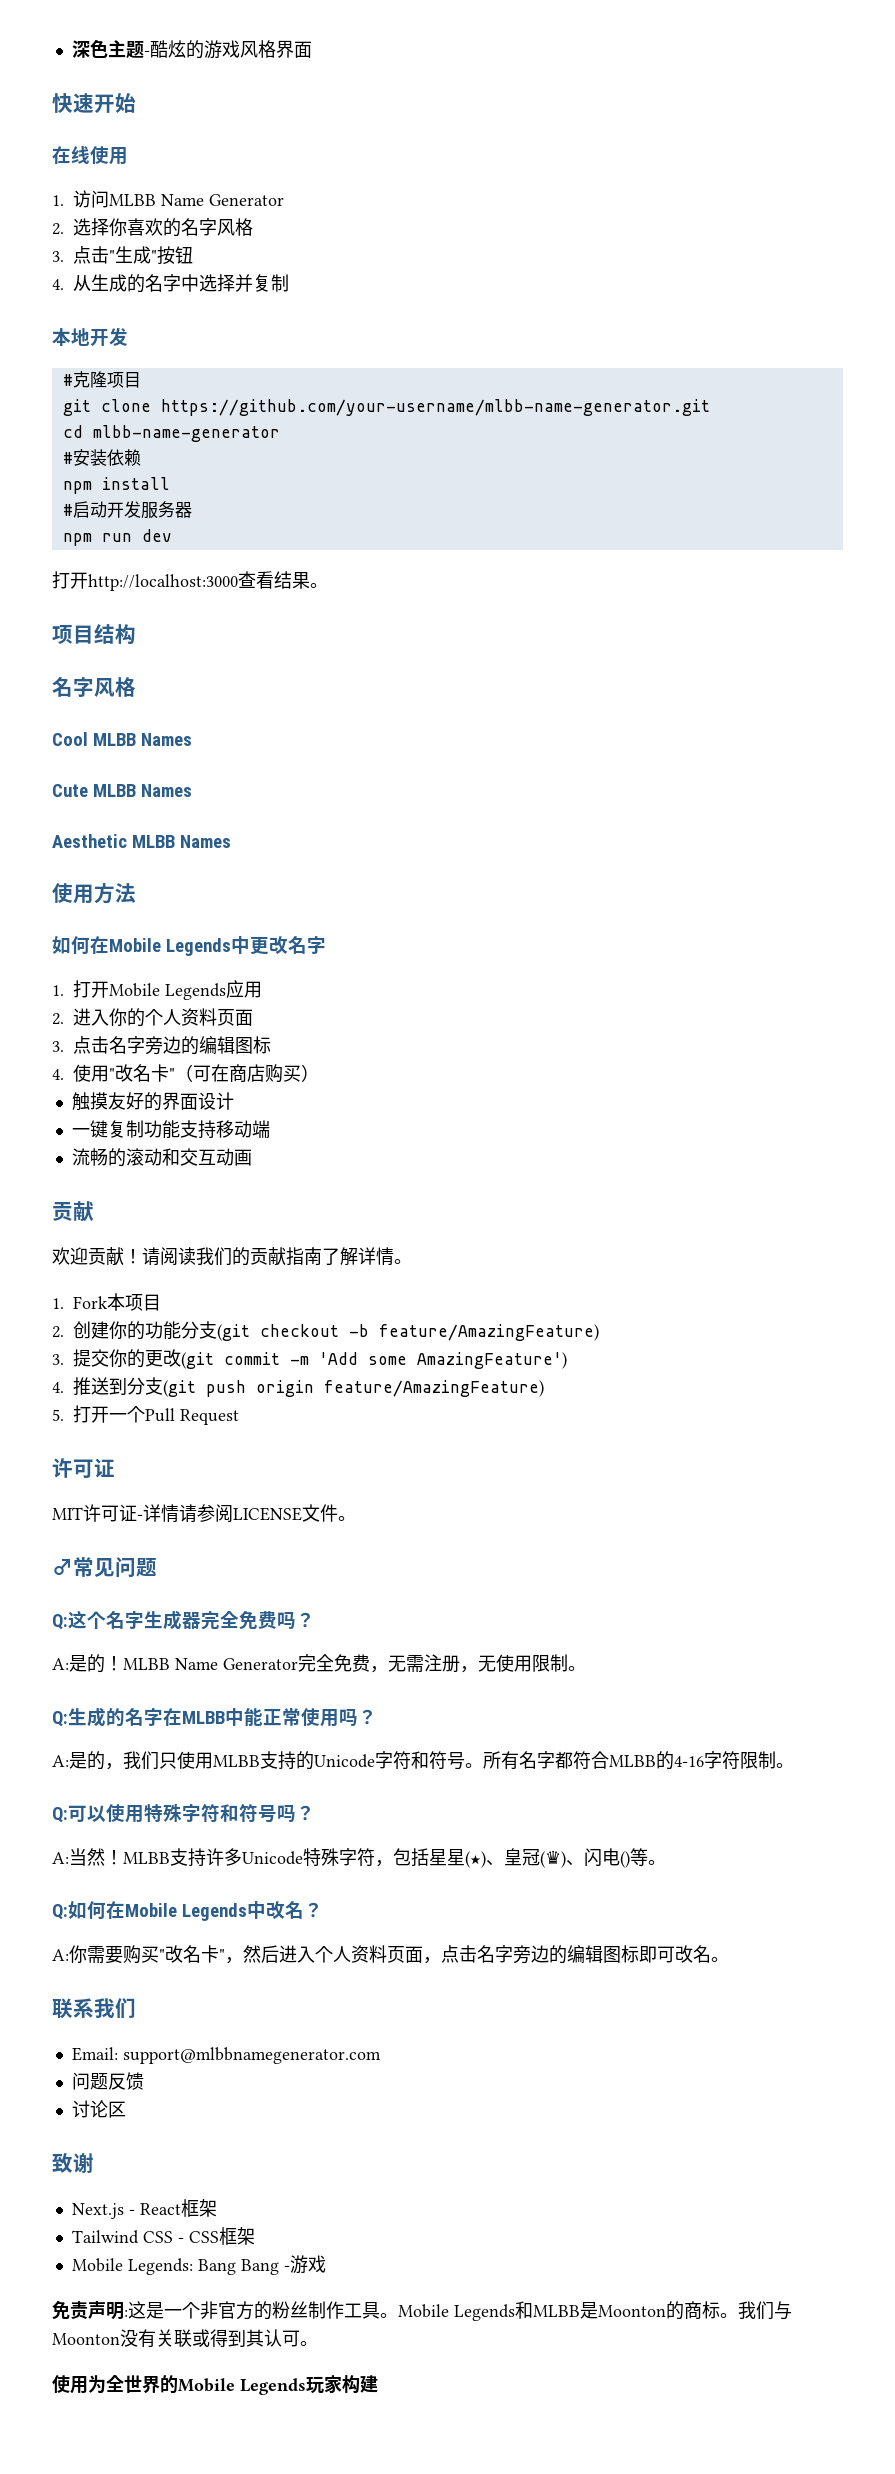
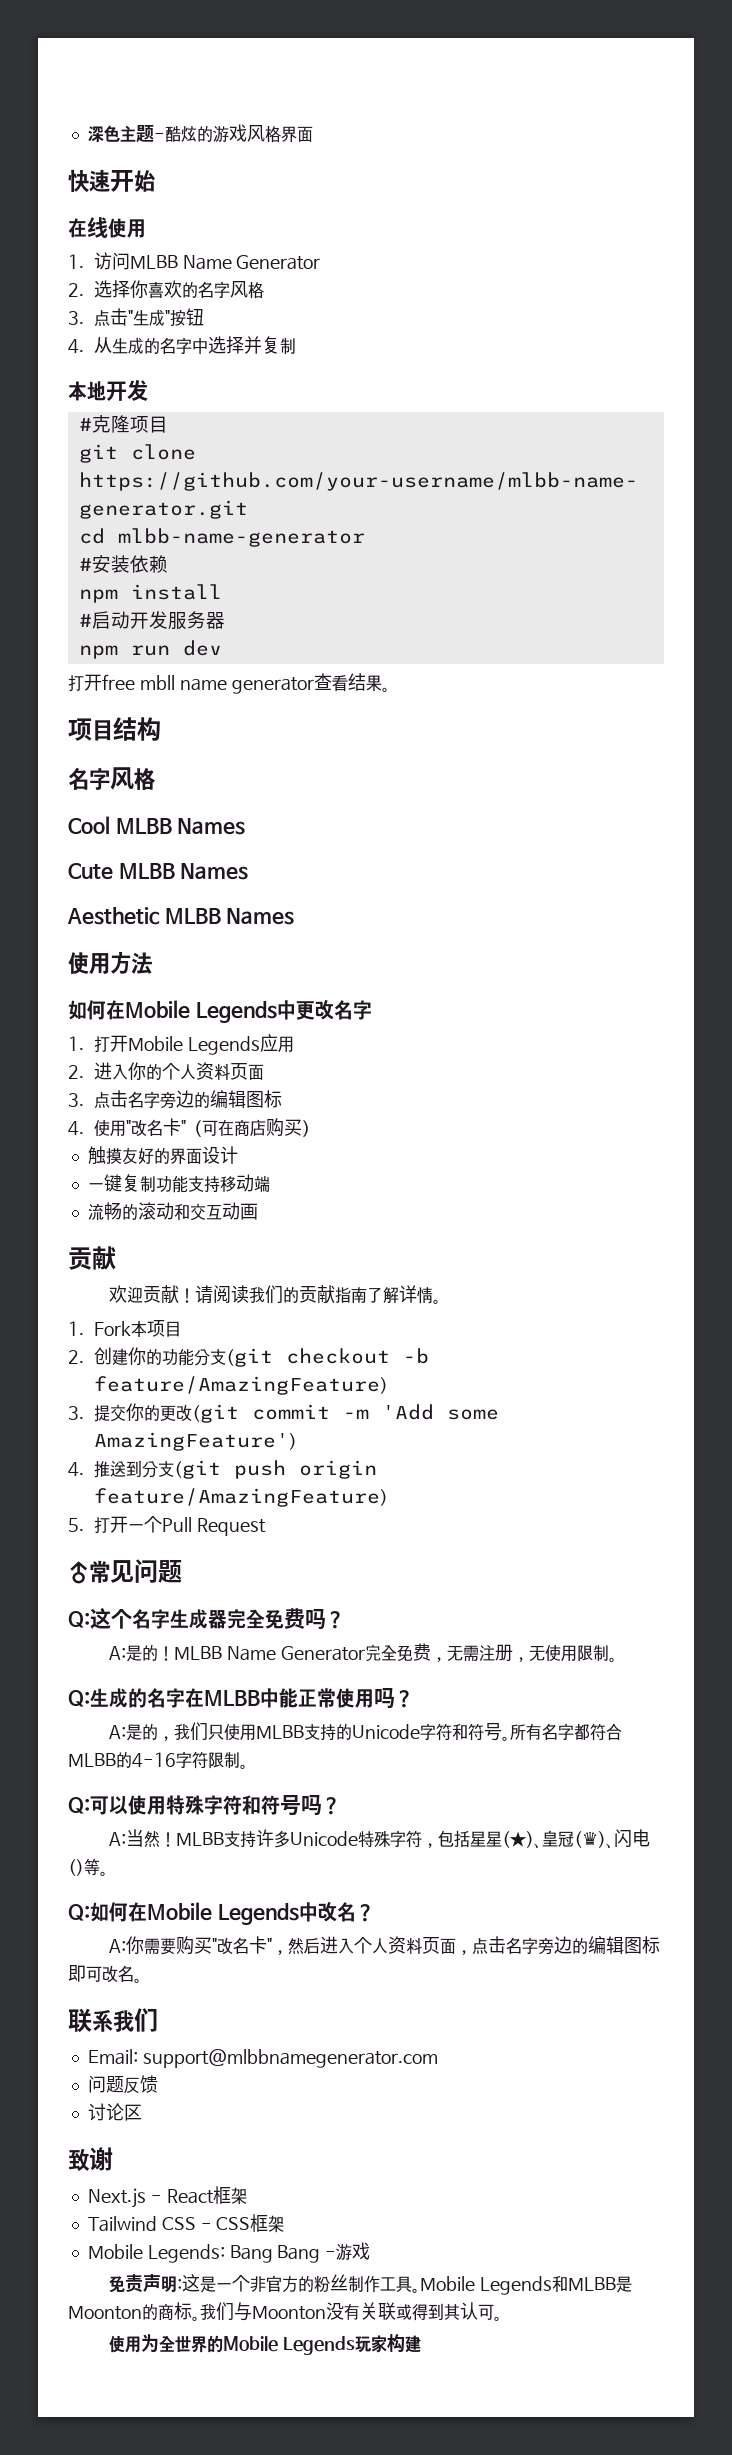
- 打开http://localhost:3000查看结果。
+ 打开free mbll name generator查看结果。
  5.打开一个Pull Request
- 许可证
- MIT许可证-详情请参阅LICENSE文件。

